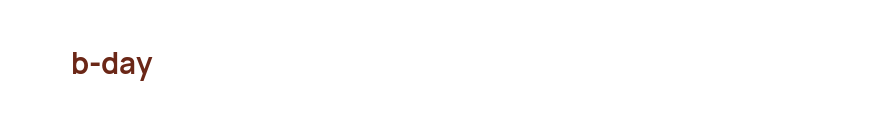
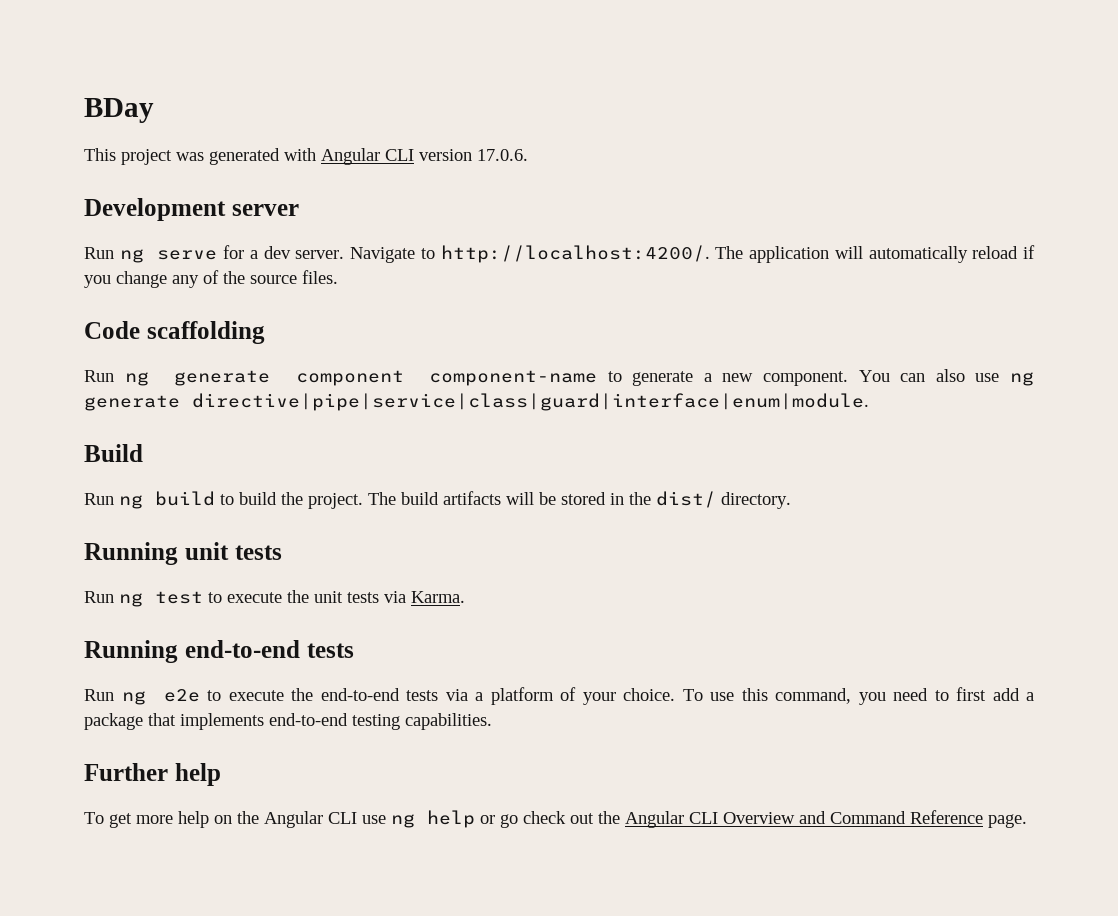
- b-day
+ BDay
+ This project was generated with Angular CLI version 17.0.6.
+ Development server
+ Run ng serve for a dev server. Navigate to http://localhost:4200/. The application will automatically reload if you change any of the source files.
+ Code scaffolding
+ Run ng generate component component-name to generate a new component. You can also use ng generate directive|pipe|service|class|guard|interface|enum|module.
+ Build
+ Run ng build to build the project. The build artifacts will be stored in the dist/ directory.
+ Running unit tests
+ Run ng test to execute the unit tests via Karma.
+ Running end-to-end tests
+ Run ng e2e to execute the end-to-end tests via a platform of your choice. To use this command, you need to first add a package that implements end-to-end testing capabilities.
+ Further help
+ To get more help on the Angular CLI use ng help or go check out the Angular CLI Overview and Command Reference page.

